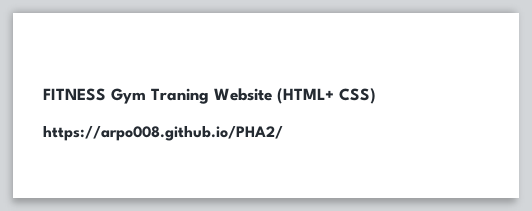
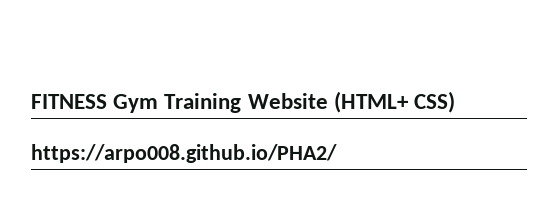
- FITNESS Gym Traning Website (HTML+ CSS)
+ FITNESS Gym Training Website (HTML+ CSS)

